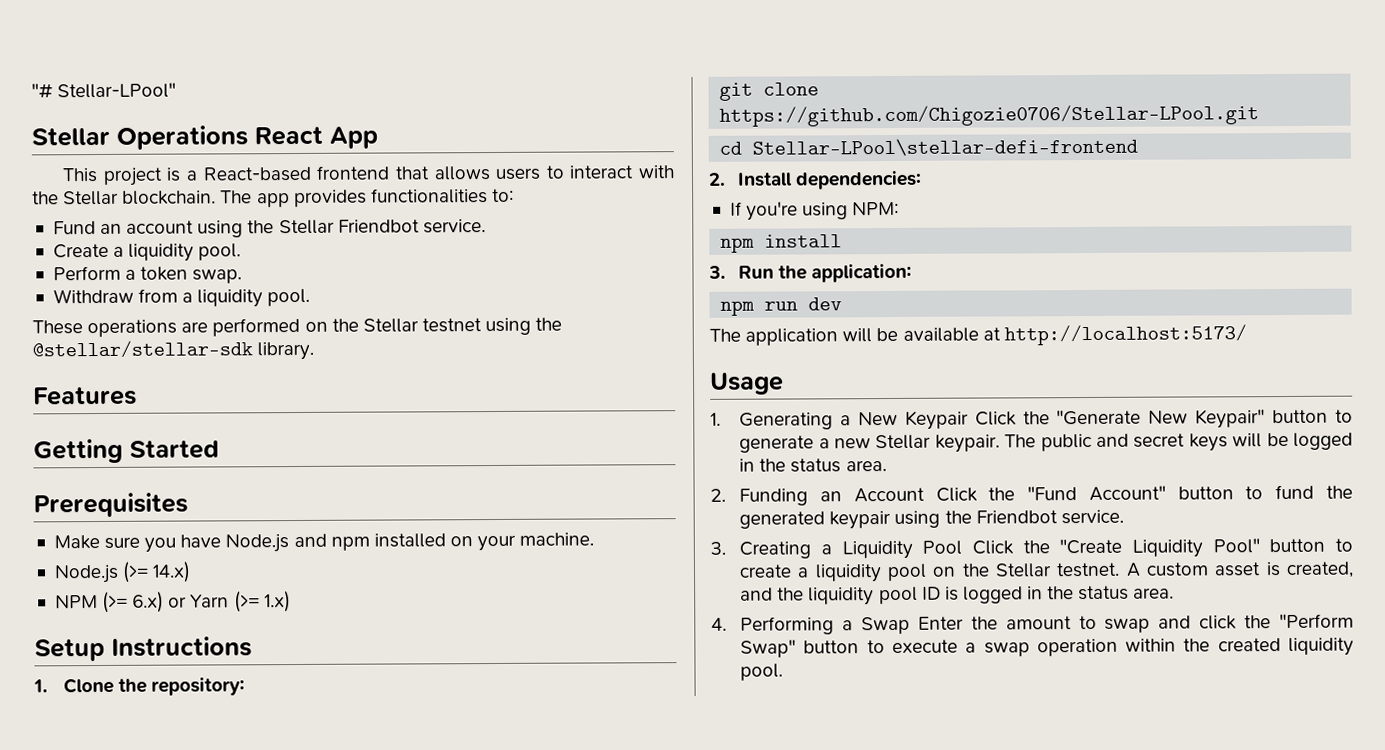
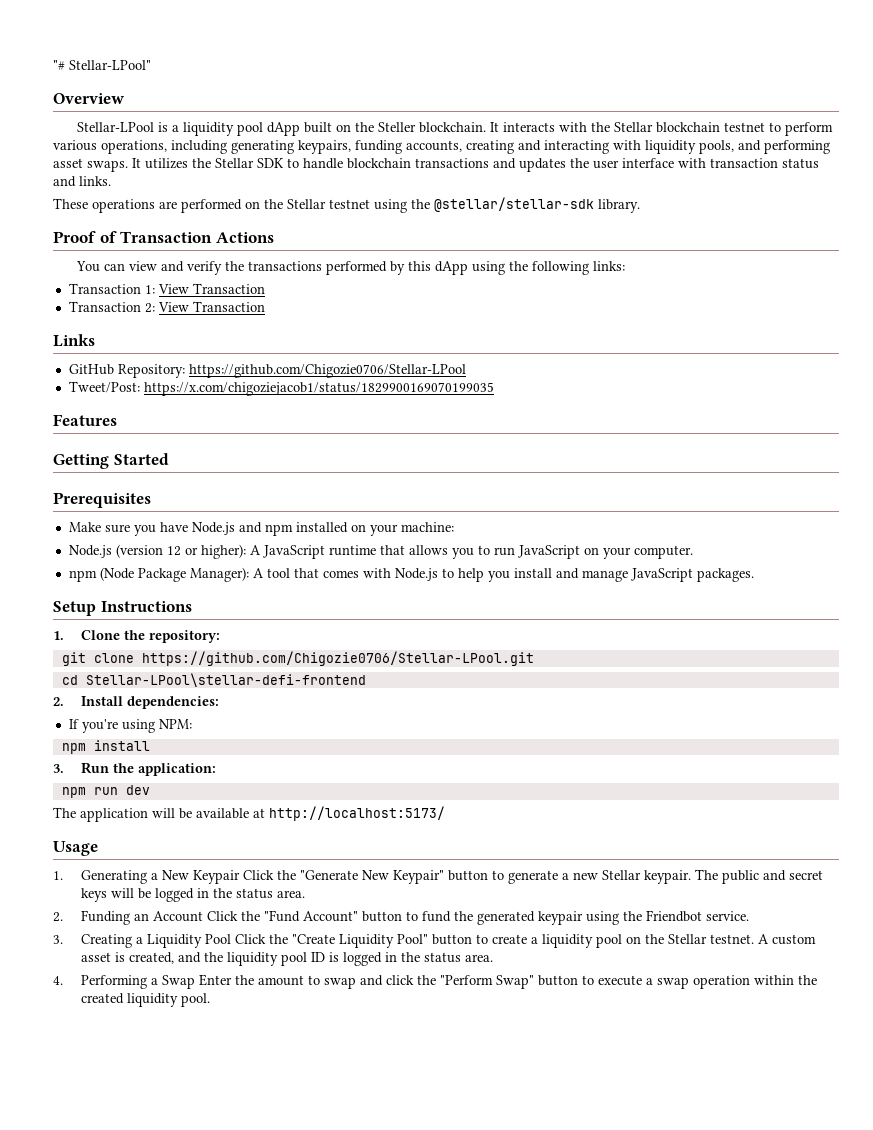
- Stellar Operations React App
- This project is a React-based frontend that allows users to interact with the Stellar blockchain. The app provides functionalities to:
- Fund an account using the Stellar Friendbot service.
- Create a liquidity pool.
- Perform a token swap.
- Withdraw from a liquidity pool.
+ Overview
+ Stellar-LPool is a liquidity pool dApp built on the Steller blockchain. It interacts with the Stellar blockchain testnet to perform various operations, including generating keypairs, funding accounts, creating and interacting with liquidity pools, and performing asset swaps. It utilizes the Stellar SDK to handle blockchain transactions and updates the user interface with transaction status and links.
+ Proof of Transaction Actions
+ You can view and verify the transactions performed by this dApp using the following links:
+ Transaction 1: View Transaction
+ Transaction 2: View Transaction
+ Links
+ GitHub Repository: https://github.com/Chigozie0706/Stellar-LPool
+ Tweet/Post: https://x.com/chigoziejacob1/status/1829900169070199035
- Make sure you have Node.js and npm installed on your machine.
- Node.js (>= 14.x)
- NPM (>= 6.x) or Yarn (>= 1.x)
+ Make sure you have Node.js and npm installed on your machine:
+ Node.js (version 12 or higher): A JavaScript runtime that allows you to run JavaScript on your computer.
+ npm (Node Package Manager): A tool that comes with Node.js to help you install and manage JavaScript packages.

